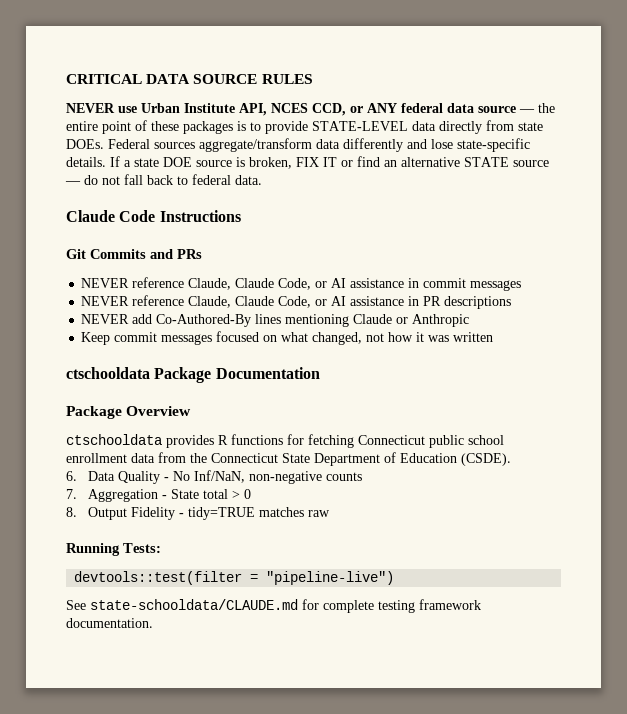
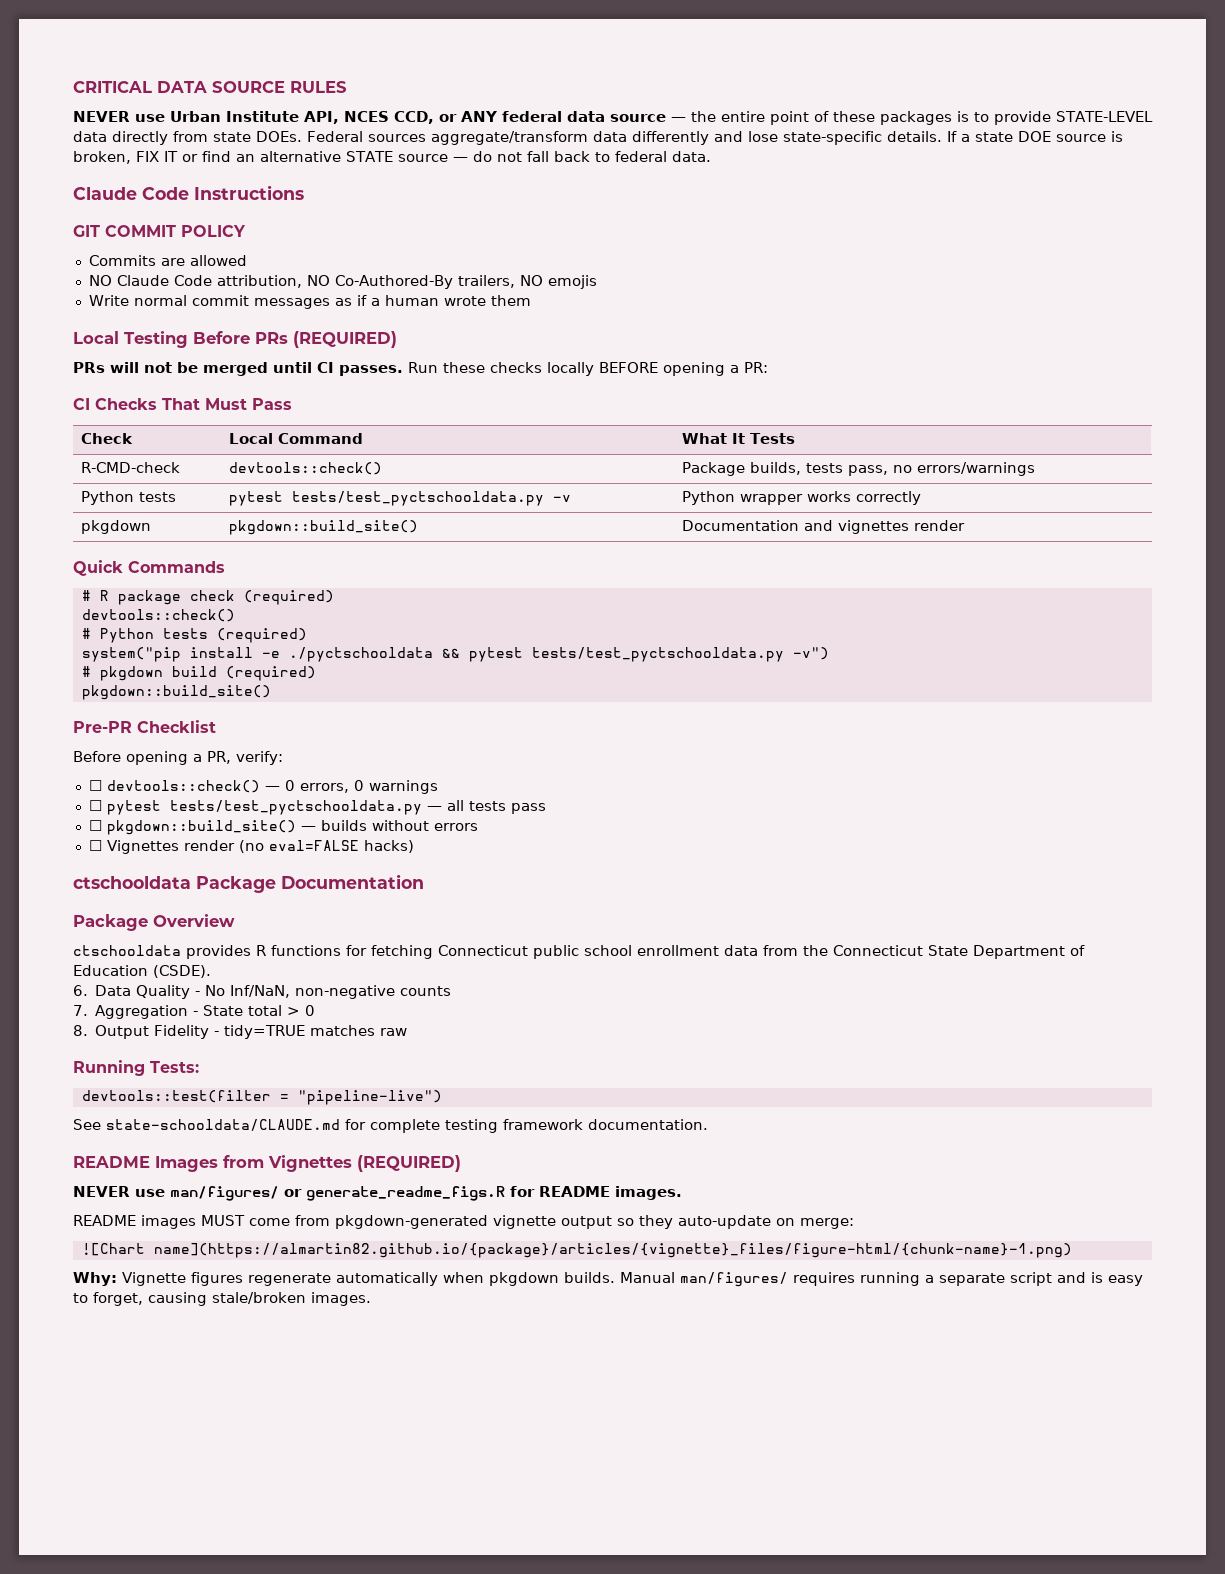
- Git Commits and PRs
- NEVER reference Claude, Claude Code, or AI assistance in commit messages
- NEVER reference Claude, Claude Code, or AI assistance in PR descriptions
- NEVER add Co-Authored-By lines mentioning Claude or Anthropic
- Keep commit messages focused on what changed, not how it was written
+ GIT COMMIT POLICY
+ Commits are allowed
+ NO Claude Code attribution, NO Co-Authored-By trailers, NO emojis
+ Write normal commit messages as if a human wrote them
+ Local Testing Before PRs (REQUIRED)
+ PRs will not be merged until CI passes. Run these checks locally BEFORE opening a PR:
+ CI Checks That Must Pass
+ Check | Local Command | What It Tests
+ R-CMD-check | devtools::check() | Package builds, tests pass, no errors/warnings
+ Python tests | pytest tests/test_pyctschooldata.py -v | Python wrapper works correctly
+ pkgdown | pkgdown::build_site() | Documentation and vignettes render
+ Quick Commands
+ # R package check (required)
+ devtools::check()
+ # Python tests (required)
+ system("pip install -e ./pyctschooldata && pytest tests/test_pyctschooldata.py -v")
+ # pkgdown build (required)
+ pkgdown::build_site()
+ Pre-PR Checklist
+ Before opening a PR, verify:
+ ☐ devtools::check() — 0 errors, 0 warnings
+ ☐ pytest tests/test_pyctschooldata.py — all tests pass
+ ☐ pkgdown::build_site() — builds without errors
+ ☐ Vignettes render (no eval=FALSE hacks)
+ README Images from Vignettes (REQUIRED)
+ NEVER use man/figures/ or generate_readme_figs.R for README images.
+ README images MUST come from pkgdown-generated vignette output so they auto-update on merge:
+ ![Chart name](https://almartin82.github.io/{package}/articles/{vignette}_files/figure-html/{chunk-name}-1.png)
+ Why: Vignette figures regenerate automatically when pkgdown builds. Manual man/figures/ requires running a separate script and is easy to forget, causing stale/broken images.

